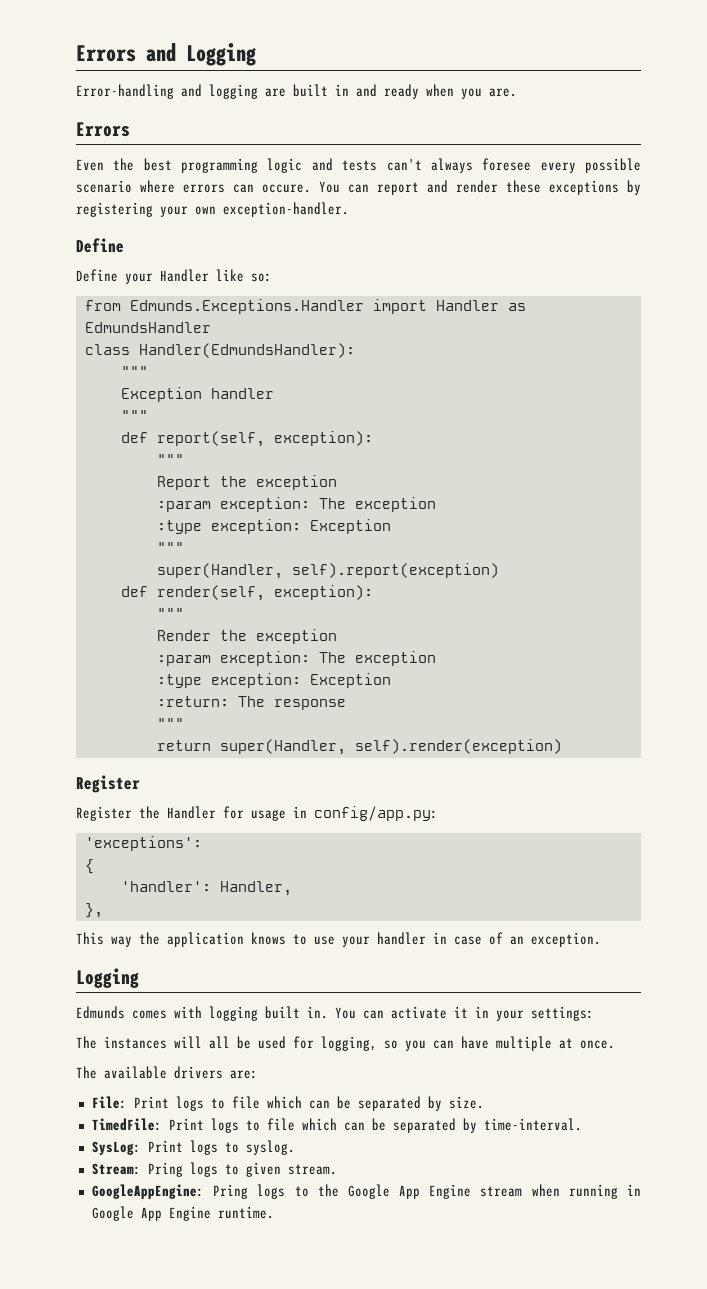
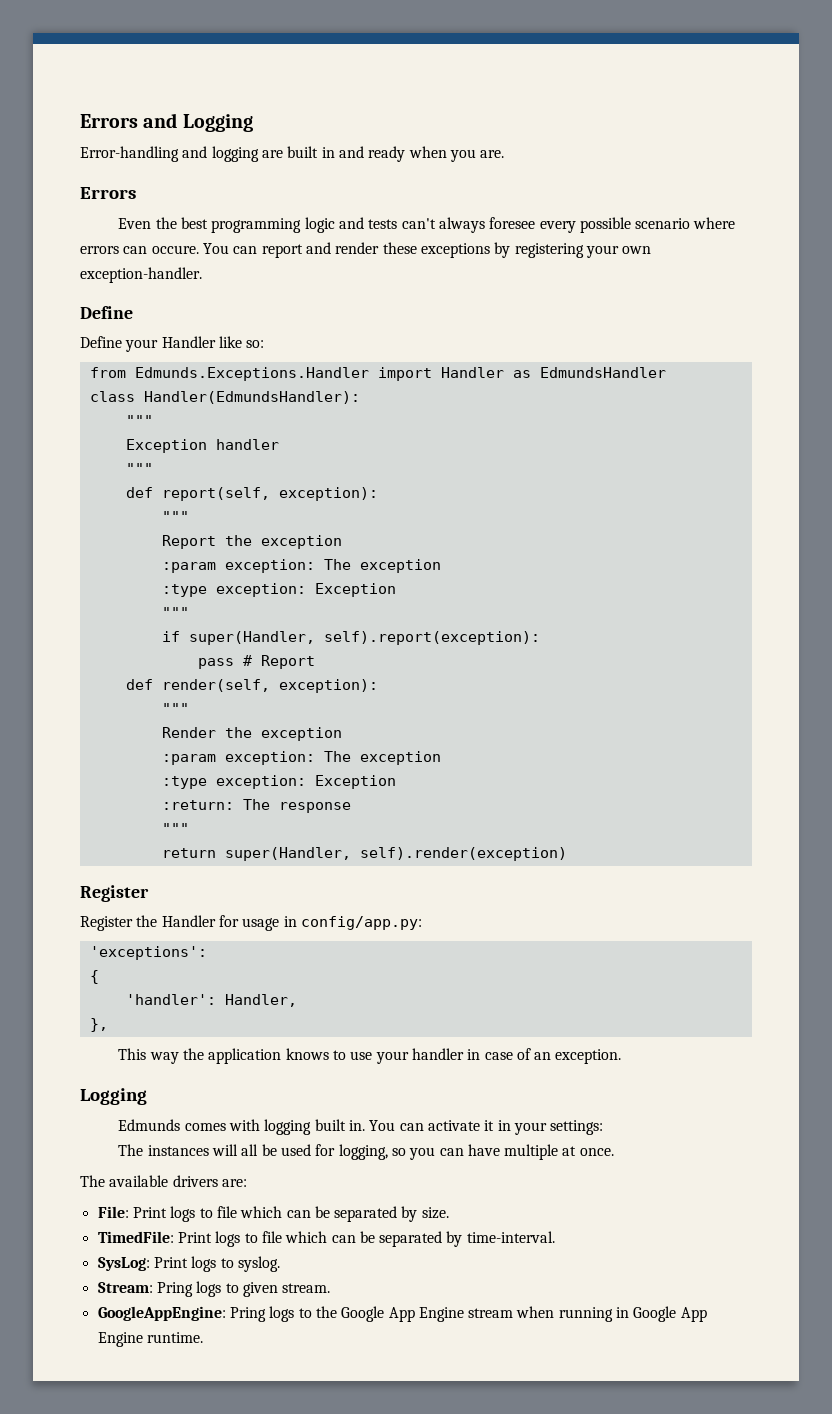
- super(Handler, self).report(exception)
+ if super(Handler, self).report(exception):
+ pass # Report

